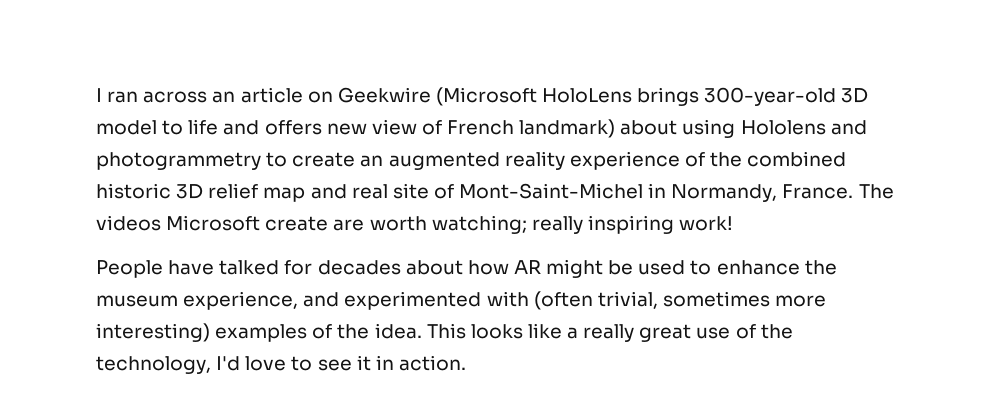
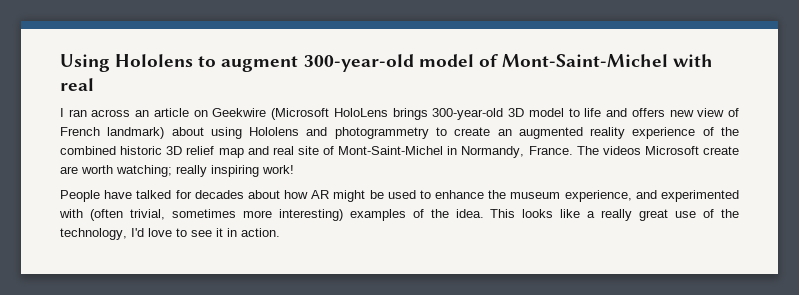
+ Using Hololens to augment 300-year-old model of Mont-Saint-Michel with real

